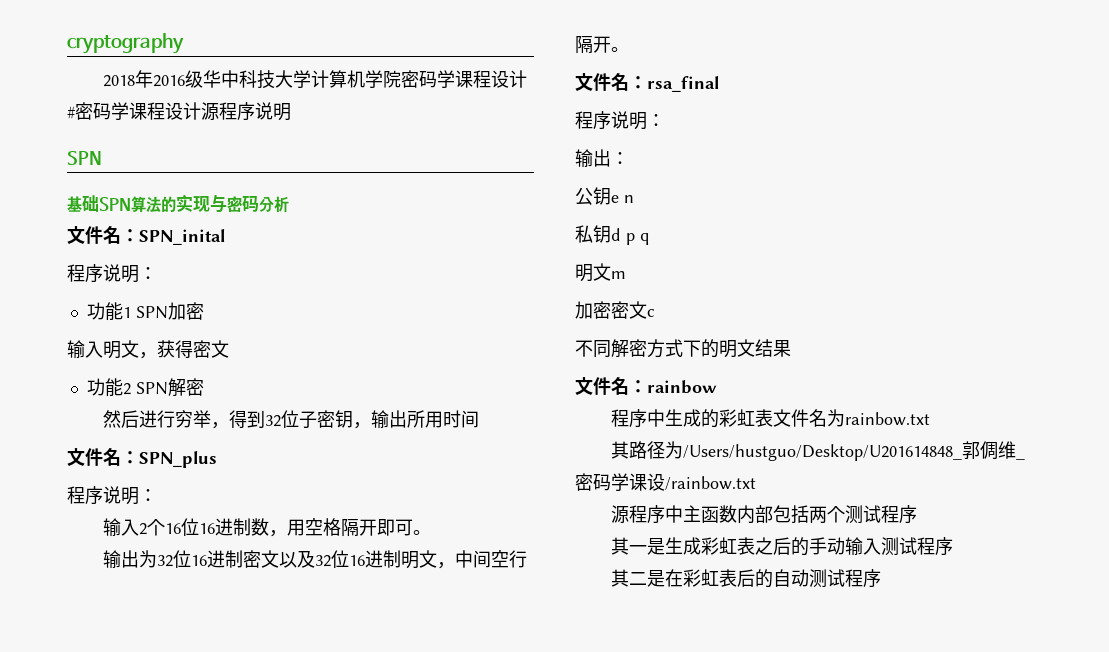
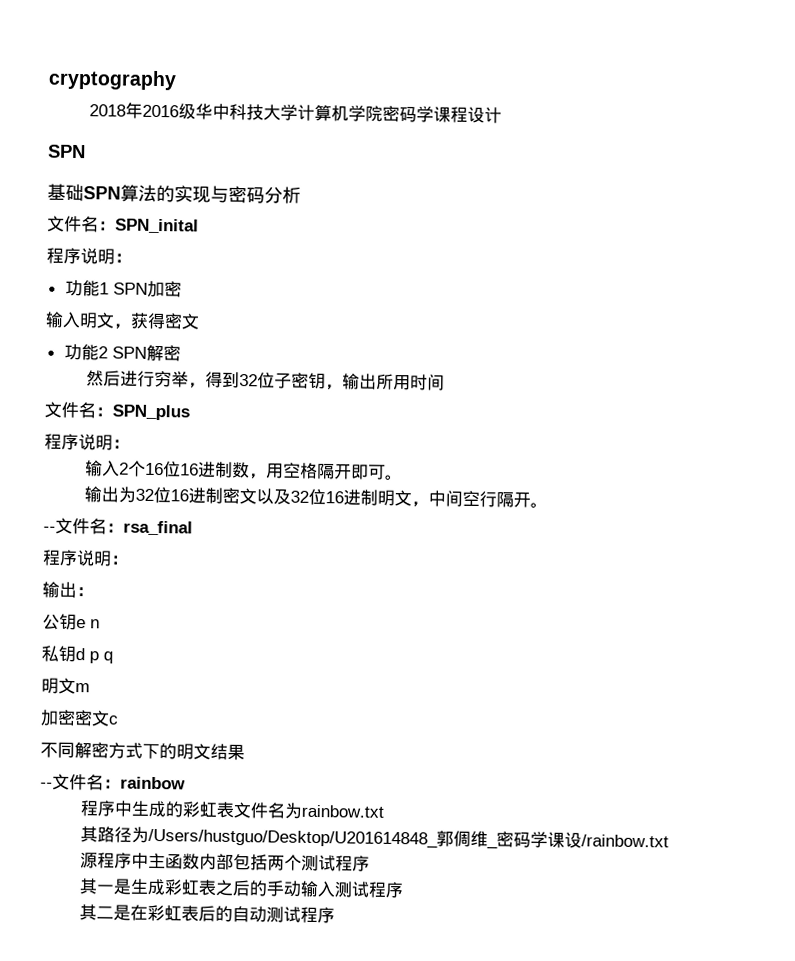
- 2018年2016级华中科技大学计算机学院密码学课程设计#密码学课程设计源程序说明
+ 2018年2016级华中科技大学计算机学院密码学课程设计
- 文件名：rsa_final
+ --文件名：rsa_final
- 文件名：rainbow
+ --文件名：rainbow

